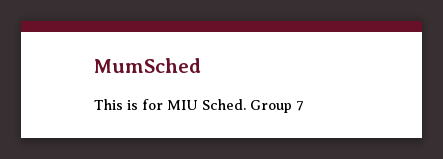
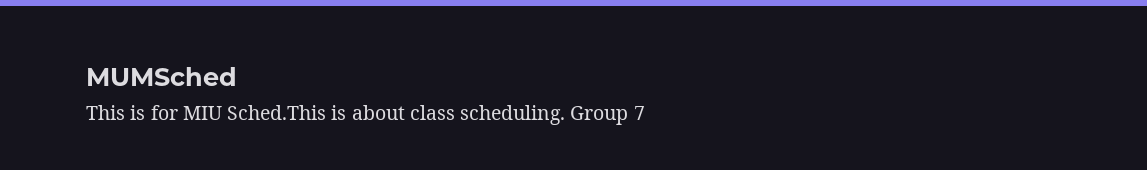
- MumSched
+ MUMSched
- This is for MIU Sched.
+ This is for MIU Sched.This is about class scheduling.

